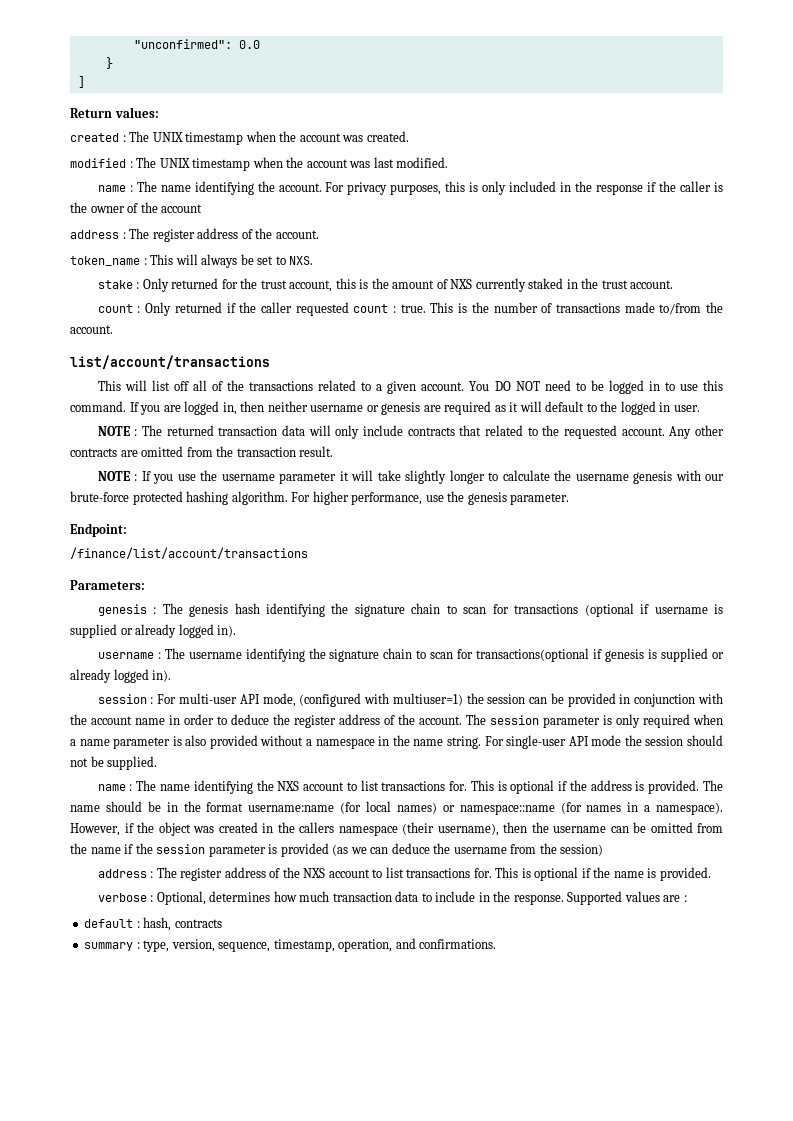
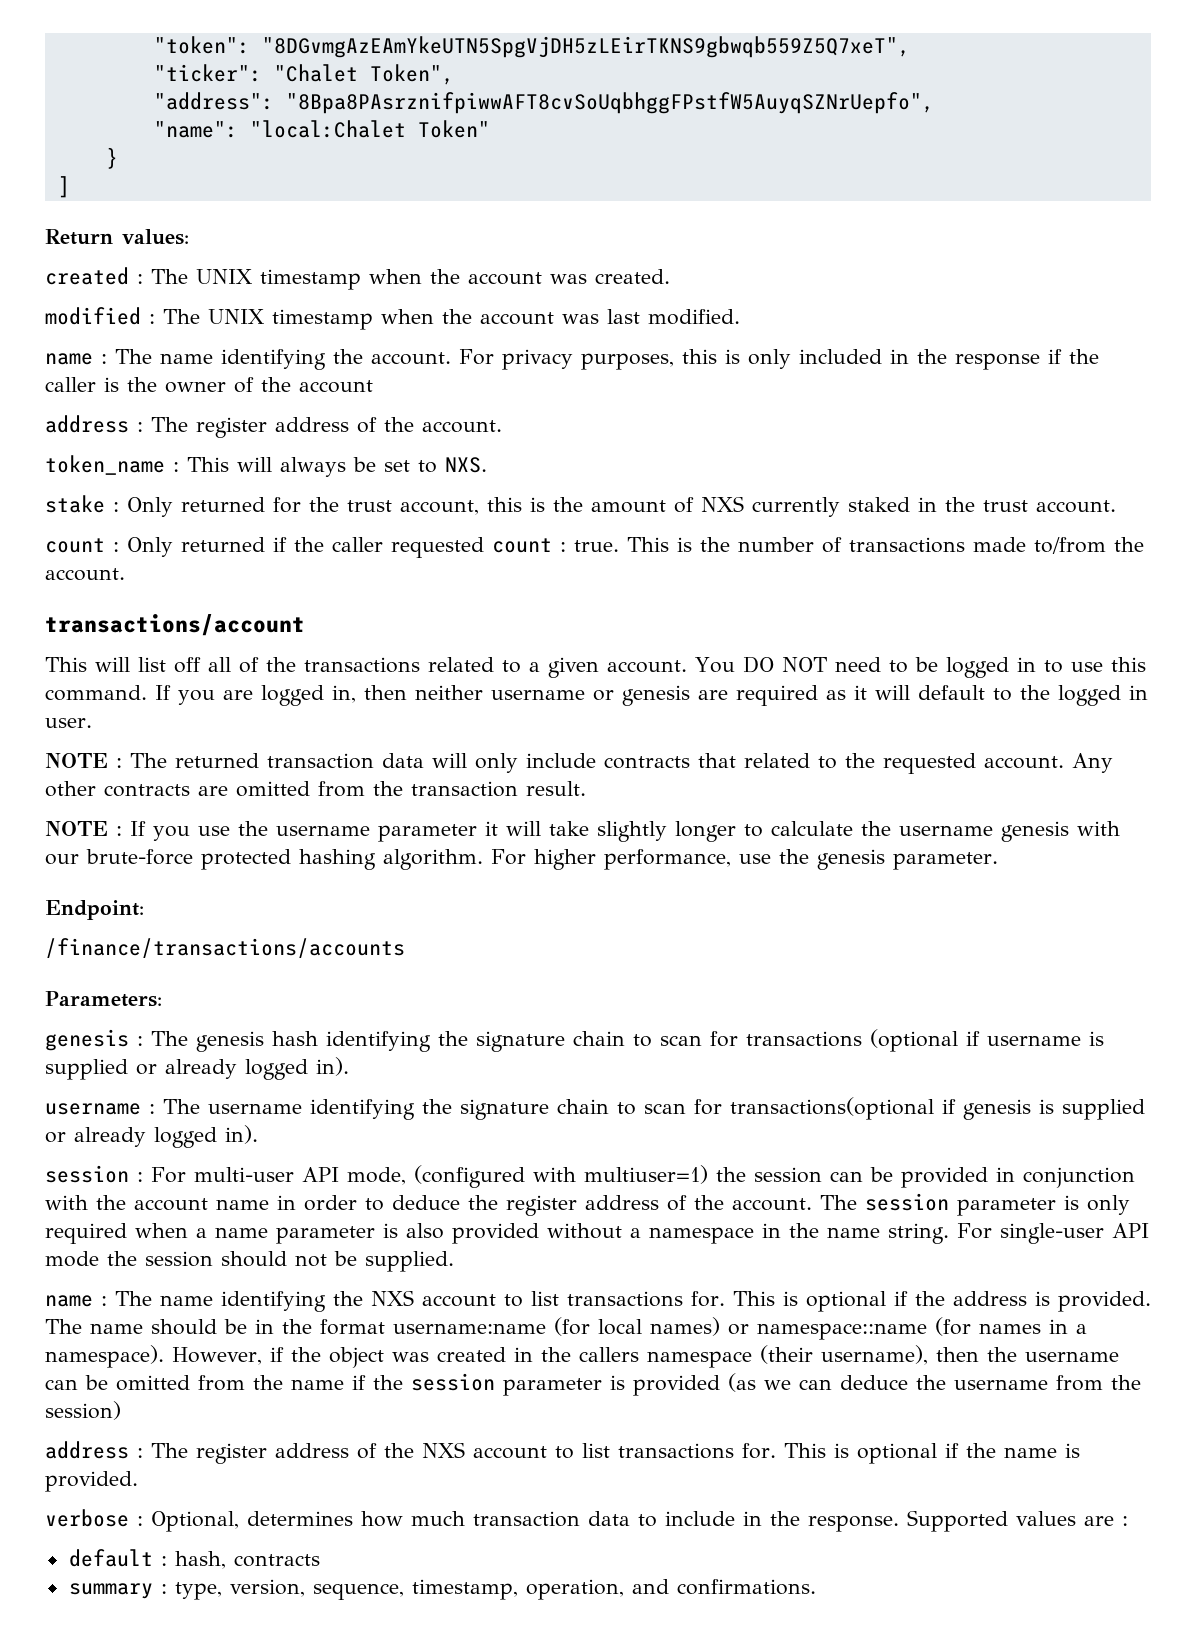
- "unconfirmed": 0.0
+ "token": "8DGvmgAzEAmYkeUTN5SpgVjDH5zLEirTKNS9gbwqb559Z5Q7xeT",
+ "ticker": "Chalet Token",
+ "address": "8Bpa8PAsrznifpiwwAFT8cvSoUqbhggFPstfW5AuyqSZNrUepfo",
+ "name": "local:Chalet Token"
- list/account/transactions
+ transactions/account
- /finance/list/account/transactions
+ /finance/transactions/accounts

